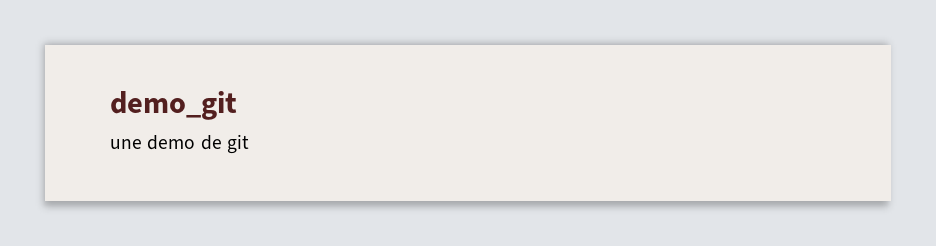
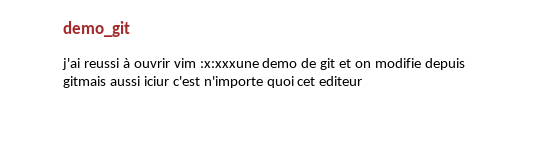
- une demo de git
+ j'ai reussi à ouvrir vim :x:xxxune demo de git et on modifie depuis gitmais aussi iciur c'est n'importe quoi cet editeur

